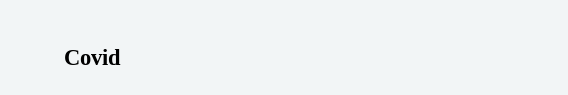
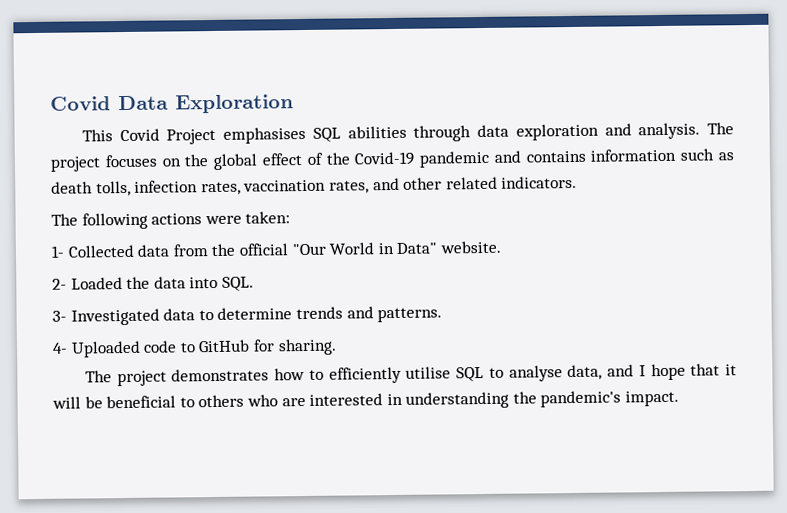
- Covid
+ Covid Data Exploration
+ This Covid Project emphasises SQL abilities through data exploration and analysis. The project focuses on the global effect of the Covid-19 pandemic and contains information such as death tolls, infection rates, vaccination rates, and other related indicators.
+ The following actions were taken:
+ 1- Collected data from the official "Our World in Data" website.
+ 2- Loaded the data into SQL.
+ 3- Investigated data to determine trends and patterns.
+ 4- Uploaded code to GitHub for sharing.
+ The project demonstrates how to efficiently utilise SQL to analyse data, and I hope that it will be beneficial to others who are interested in understanding the pandemic's impact.

